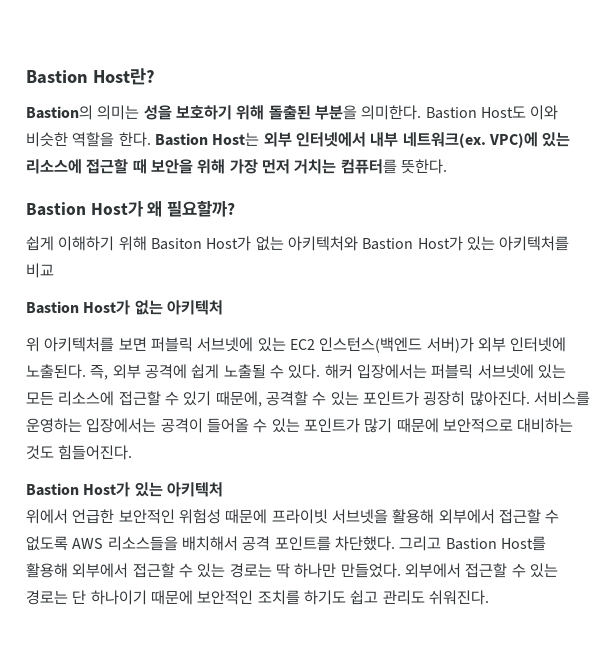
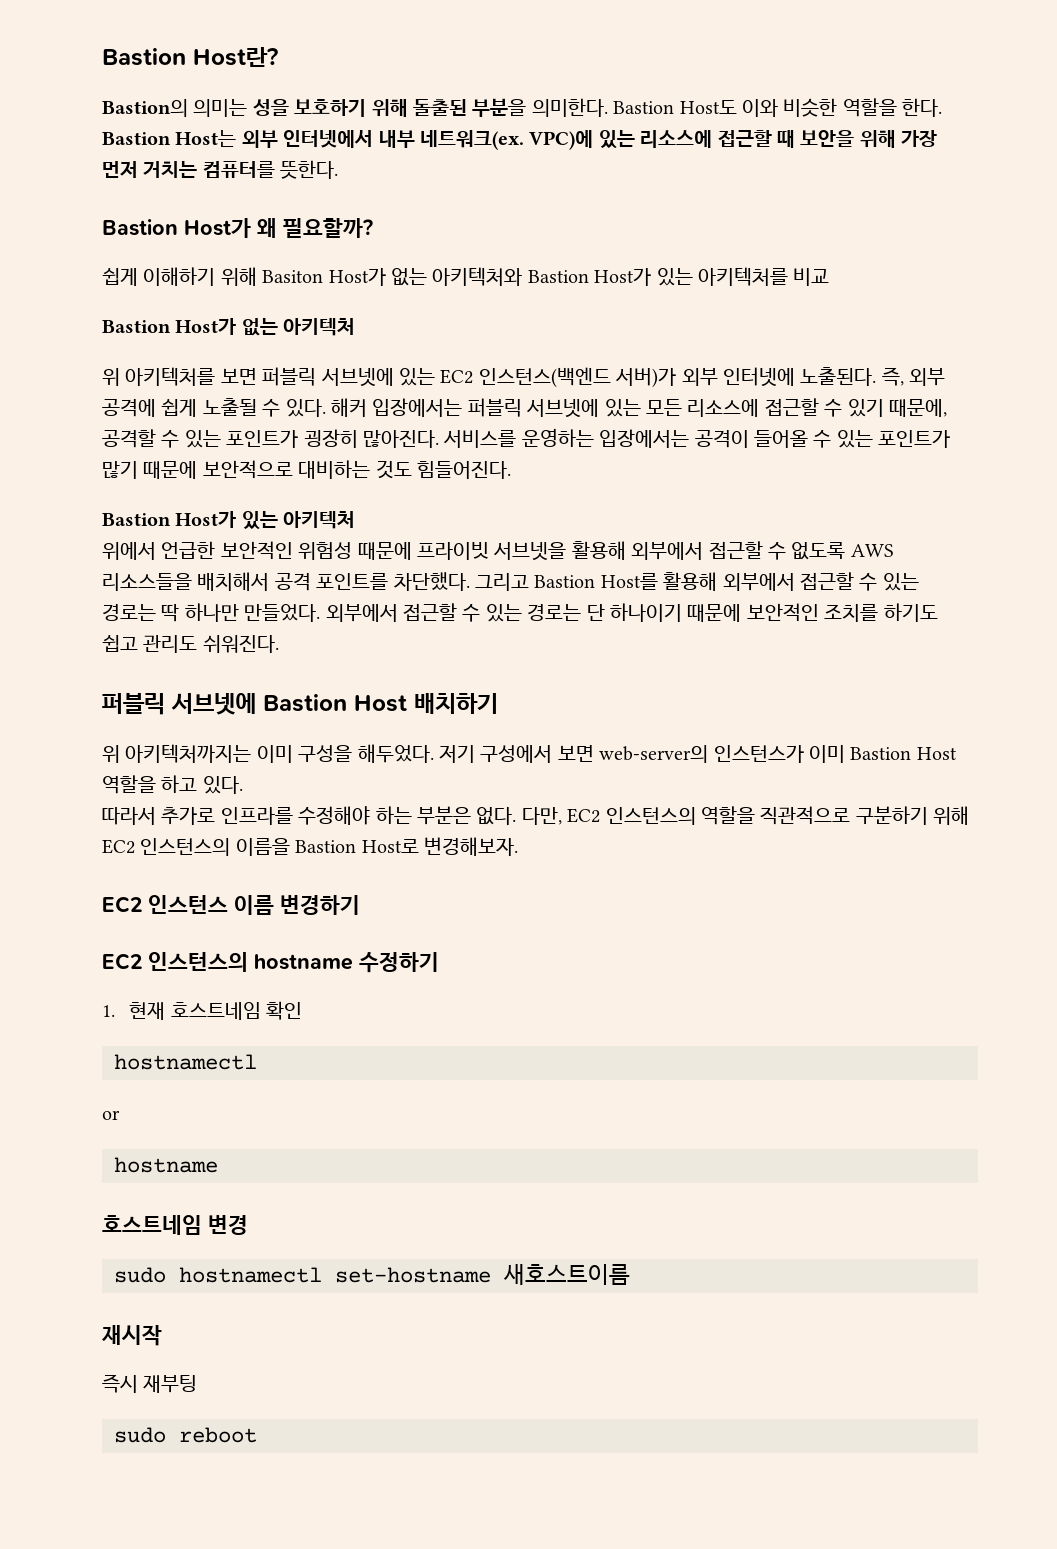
+ 퍼블릭 서브넷에 Bastion Host 배치하기
+ 위 아키텍처까지는 이미 구성을 해두었다. 저기 구성에서 보면 web-server의 인스턴스가 이미 Bastion Host 역할을 하고 있다.
+ 따라서 추가로 인프라를 수정해야 하는 부분은 없다. 다만, EC2 인스턴스의 역할을 직관적으로 구분하기 위해 EC2 인스턴스의 이름을 Bastion Host로 변경해보자.
+ EC2 인스턴스 이름 변경하기
+ EC2 인스턴스의 hostname 수정하기
+ 1. 현재 호스트네임 확인
+ hostnamectl
+ or
+ hostname
+ 호스트네임 변경
+ sudo hostnamectl set-hostname 새호스트이름
+ 재시작
+ 즉시 재부팅
+ sudo reboot

